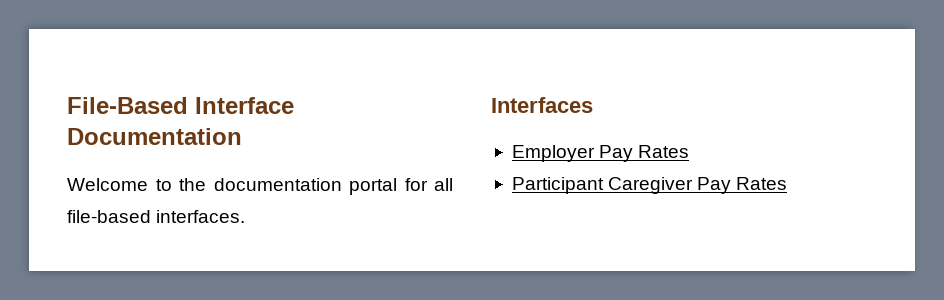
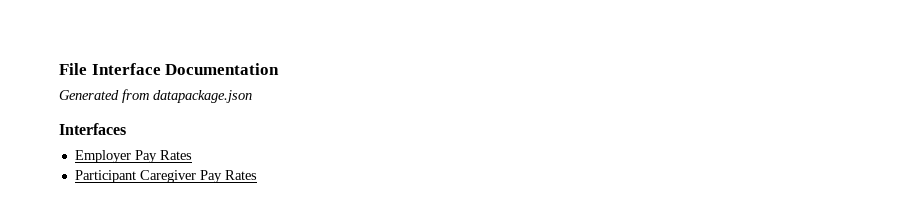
- File-Based Interface Documentation
+ File Interface Documentation
- Welcome to the documentation portal for all file-based interfaces.
+ Generated from datapackage.json

